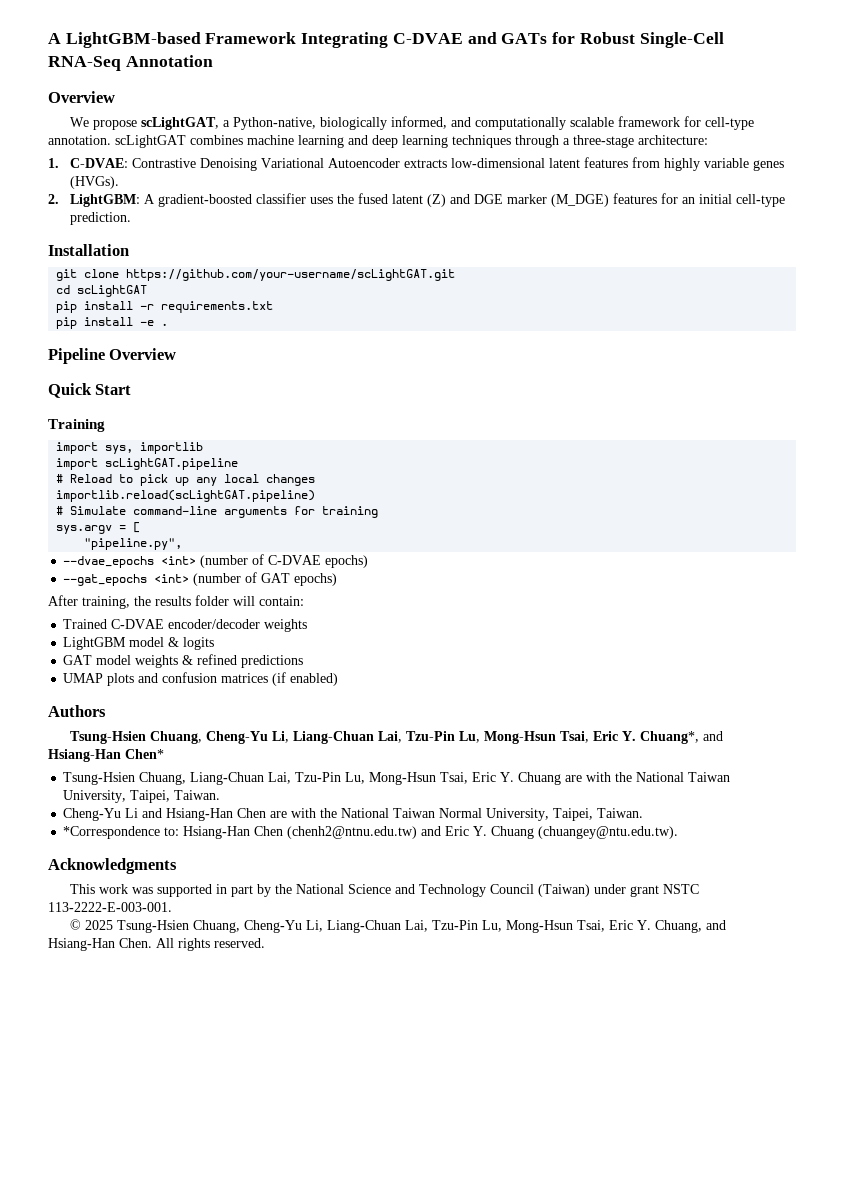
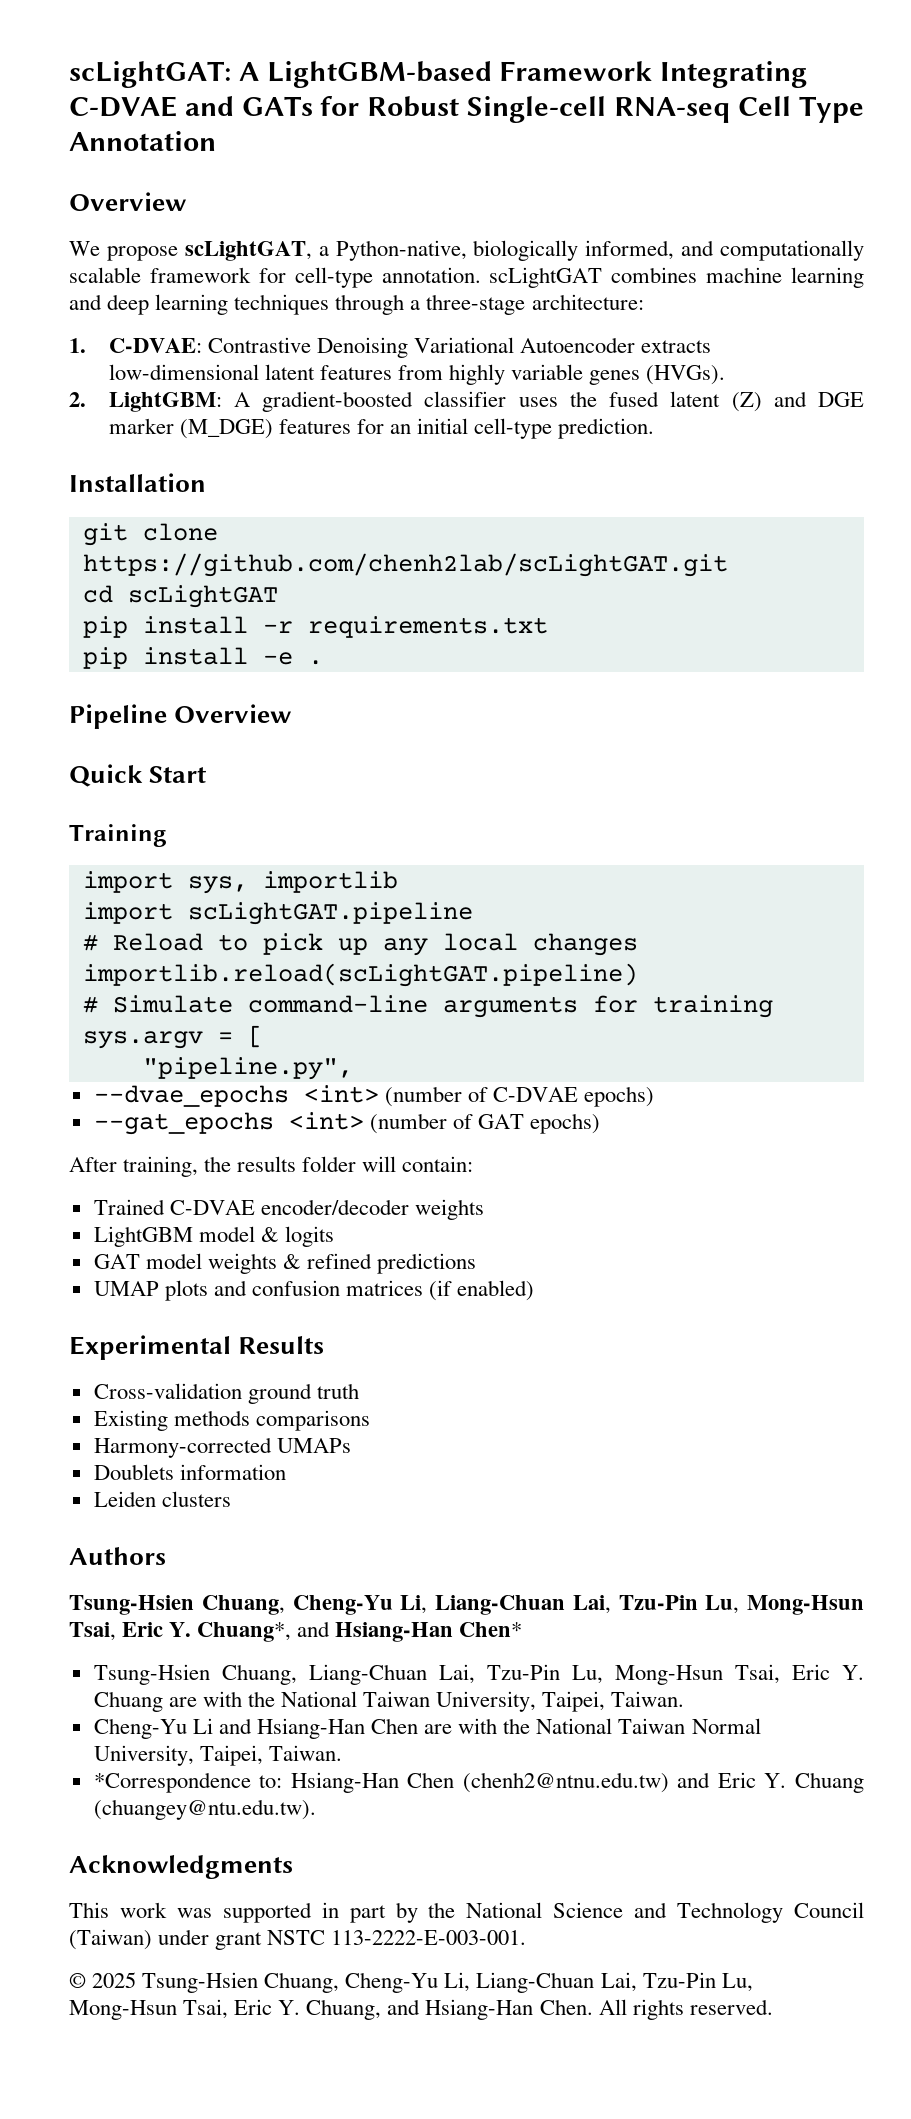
- A LightGBM-based Framework Integrating C-DVAE and GATs for Robust Single-Cell RNA-Seq Annotation
+ scLightGAT: A LightGBM-based Framework Integrating C-DVAE and GATs for Robust Single-cell RNA-seq Cell Type Annotation
- git clone https://github.com/your-username/scLightGAT.git
+ git clone https://github.com/chenh2lab/scLightGAT.git
+ Experimental Results
+ Cross-validation ground truth
+ Existing methods comparisons
+ Harmony‐corrected UMAPs
+ Doublets information
+ Leiden clusters

